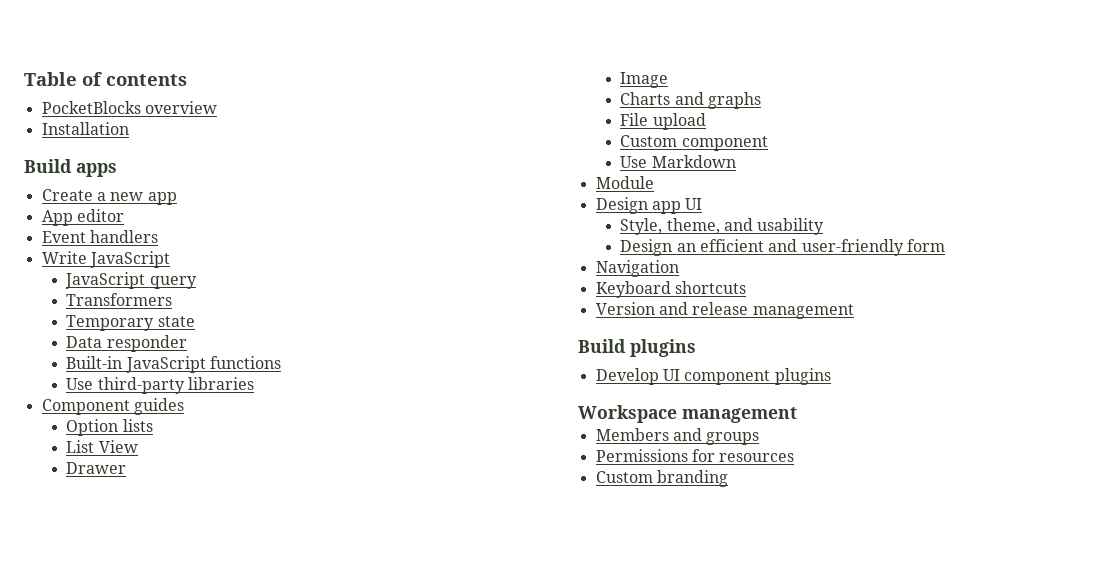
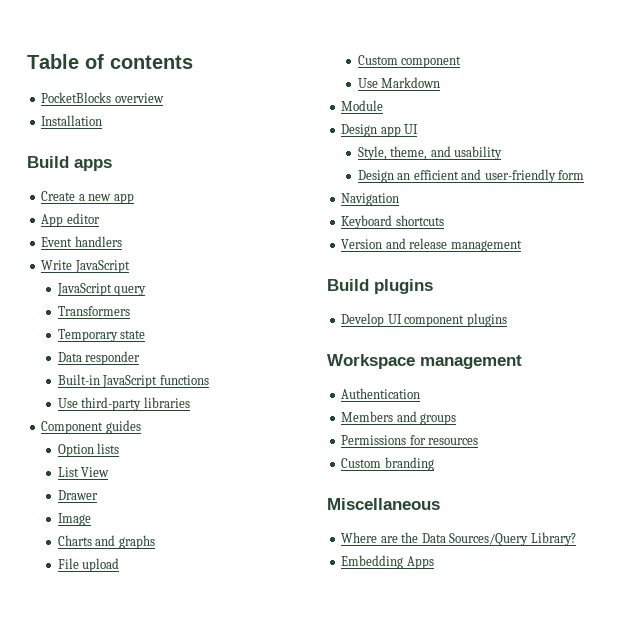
+ Authentication
+ Miscellaneous
+ Where are the Data Sources/Query Library?
+ Embedding Apps

